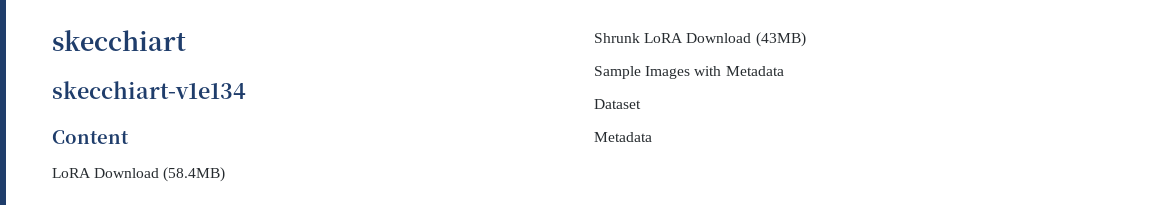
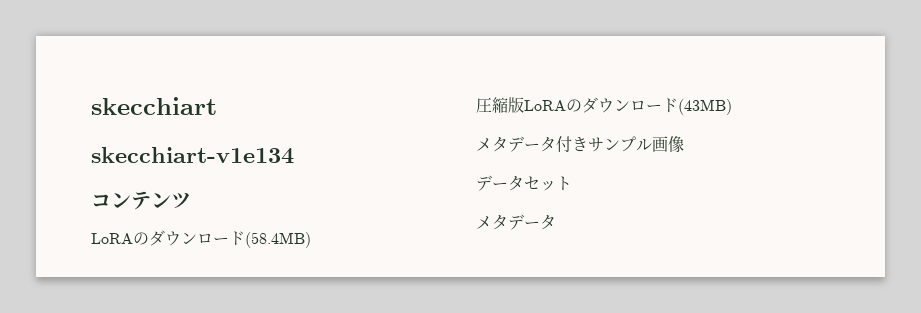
- Content
- LoRA Download (58.4MB)
- Shrunk LoRA Download (43MB)
- Sample Images with Metadata
- Dataset
- Metadata
+ コンテンツ
+ LoRAのダウンロード(58.4MB)
+ 圧縮版LoRAのダウンロード(43MB)
+ メタデータ付きサンプル画像
+ データセット
+ メタデータ

